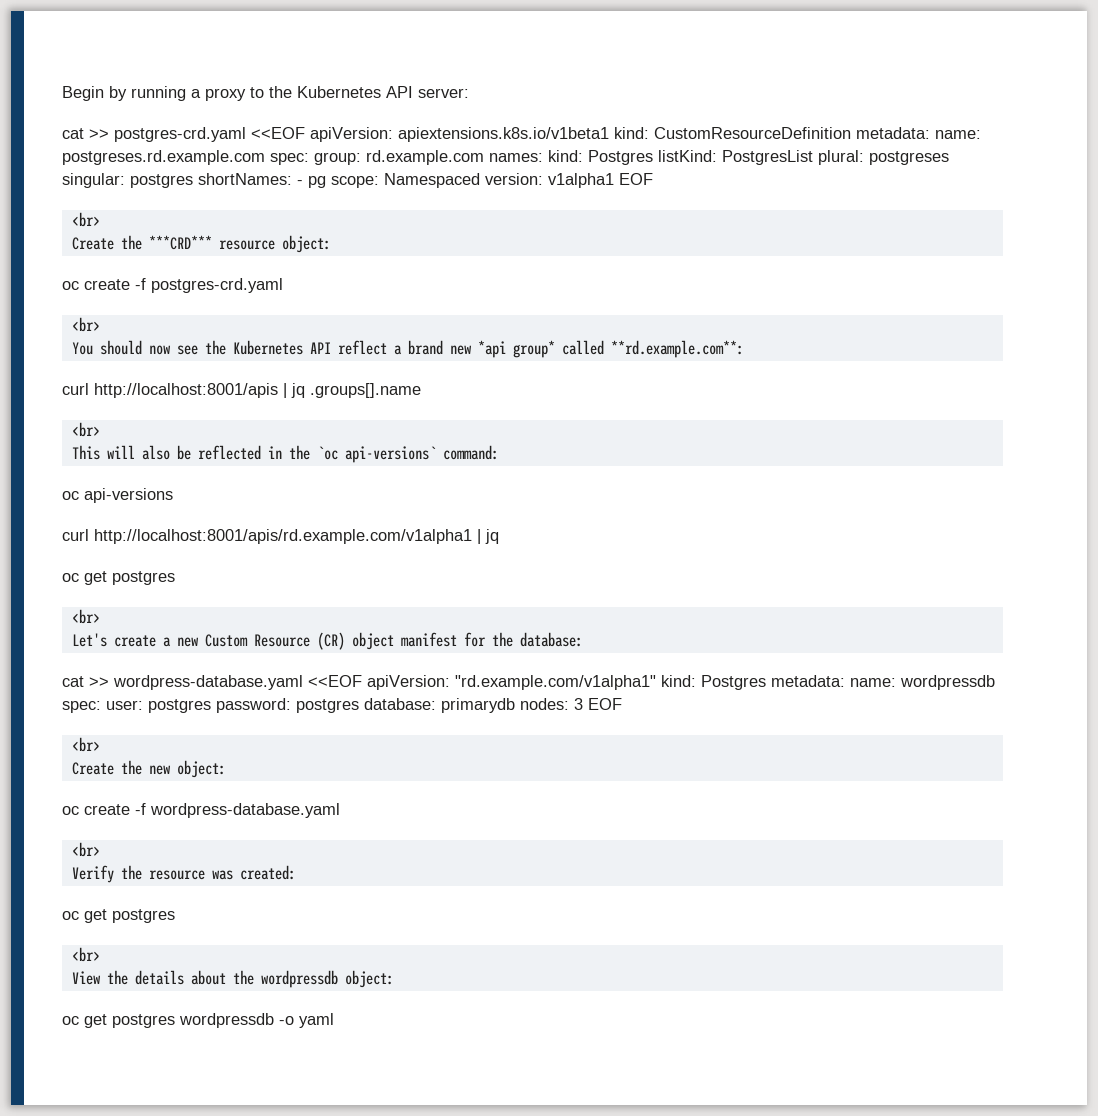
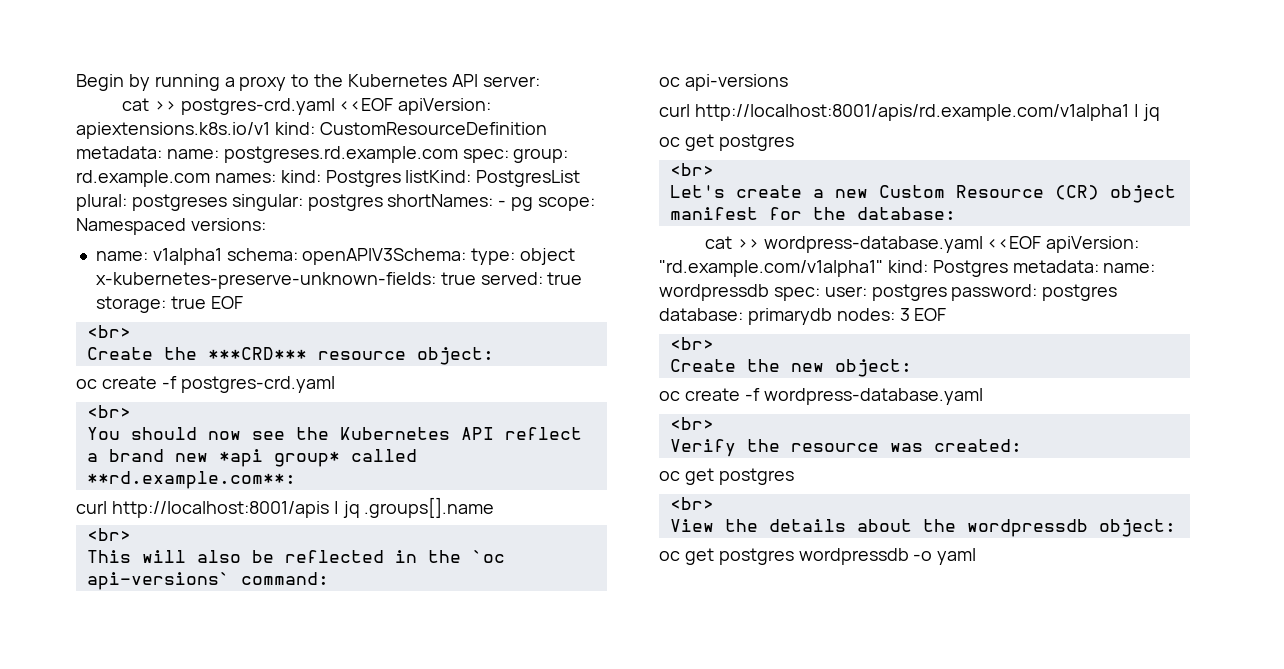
- cat >> postgres-crd.yaml <<EOF apiVersion: apiextensions.k8s.io/v1beta1 kind: CustomResourceDefinition metadata: name: postgreses.rd.example.com spec: group: rd.example.com names: kind: Postgres listKind: PostgresList plural: postgreses singular: postgres shortNames: - pg scope: Namespaced version: v1alpha1 EOF
+ cat >> postgres-crd.yaml <<EOF apiVersion: apiextensions.k8s.io/v1 kind: CustomResourceDefinition metadata: name: postgreses.rd.example.com spec: group: rd.example.com names: kind: Postgres listKind: PostgresList plural: postgreses singular: postgres shortNames: - pg scope: Namespaced versions:
+ name: v1alpha1 schema: openAPIV3Schema: type: object x-kubernetes-preserve-unknown-fields: true served: true storage: true EOF

